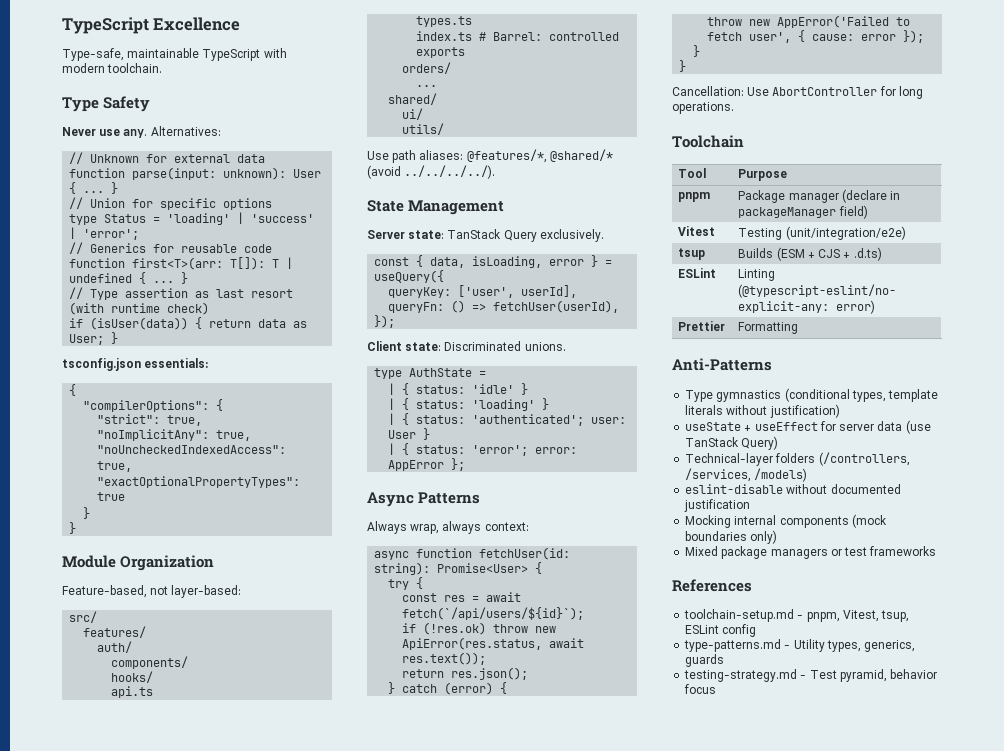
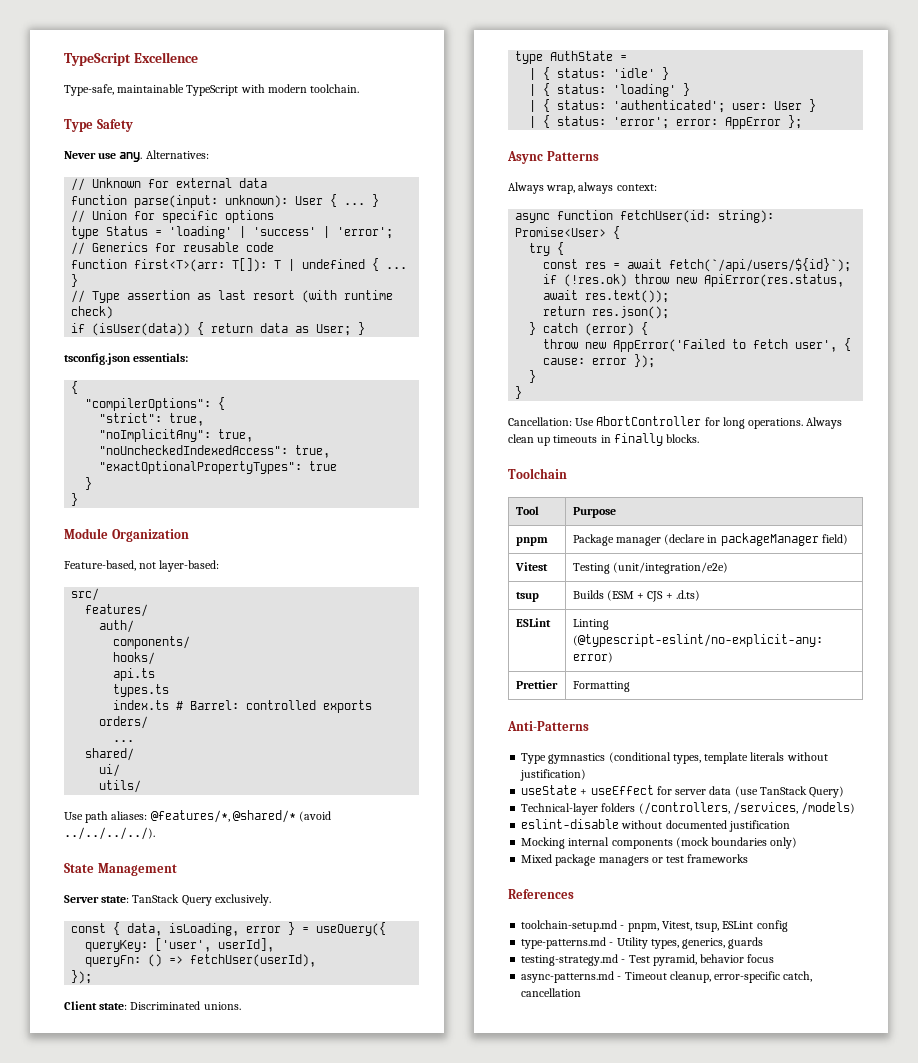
+ Always clean up timeouts in finally blocks.
+ async-patterns.md - Timeout cleanup, error-specific catch, cancellation

